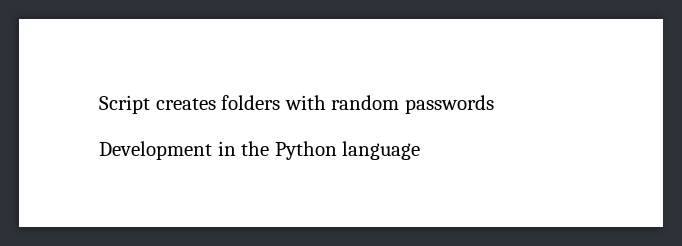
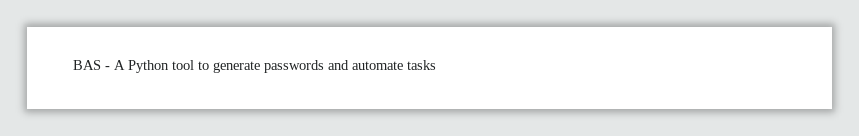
- Script creates folders with random passwords
- Development in the Python language
+ BAS - A Python tool to generate passwords and automate tasks

